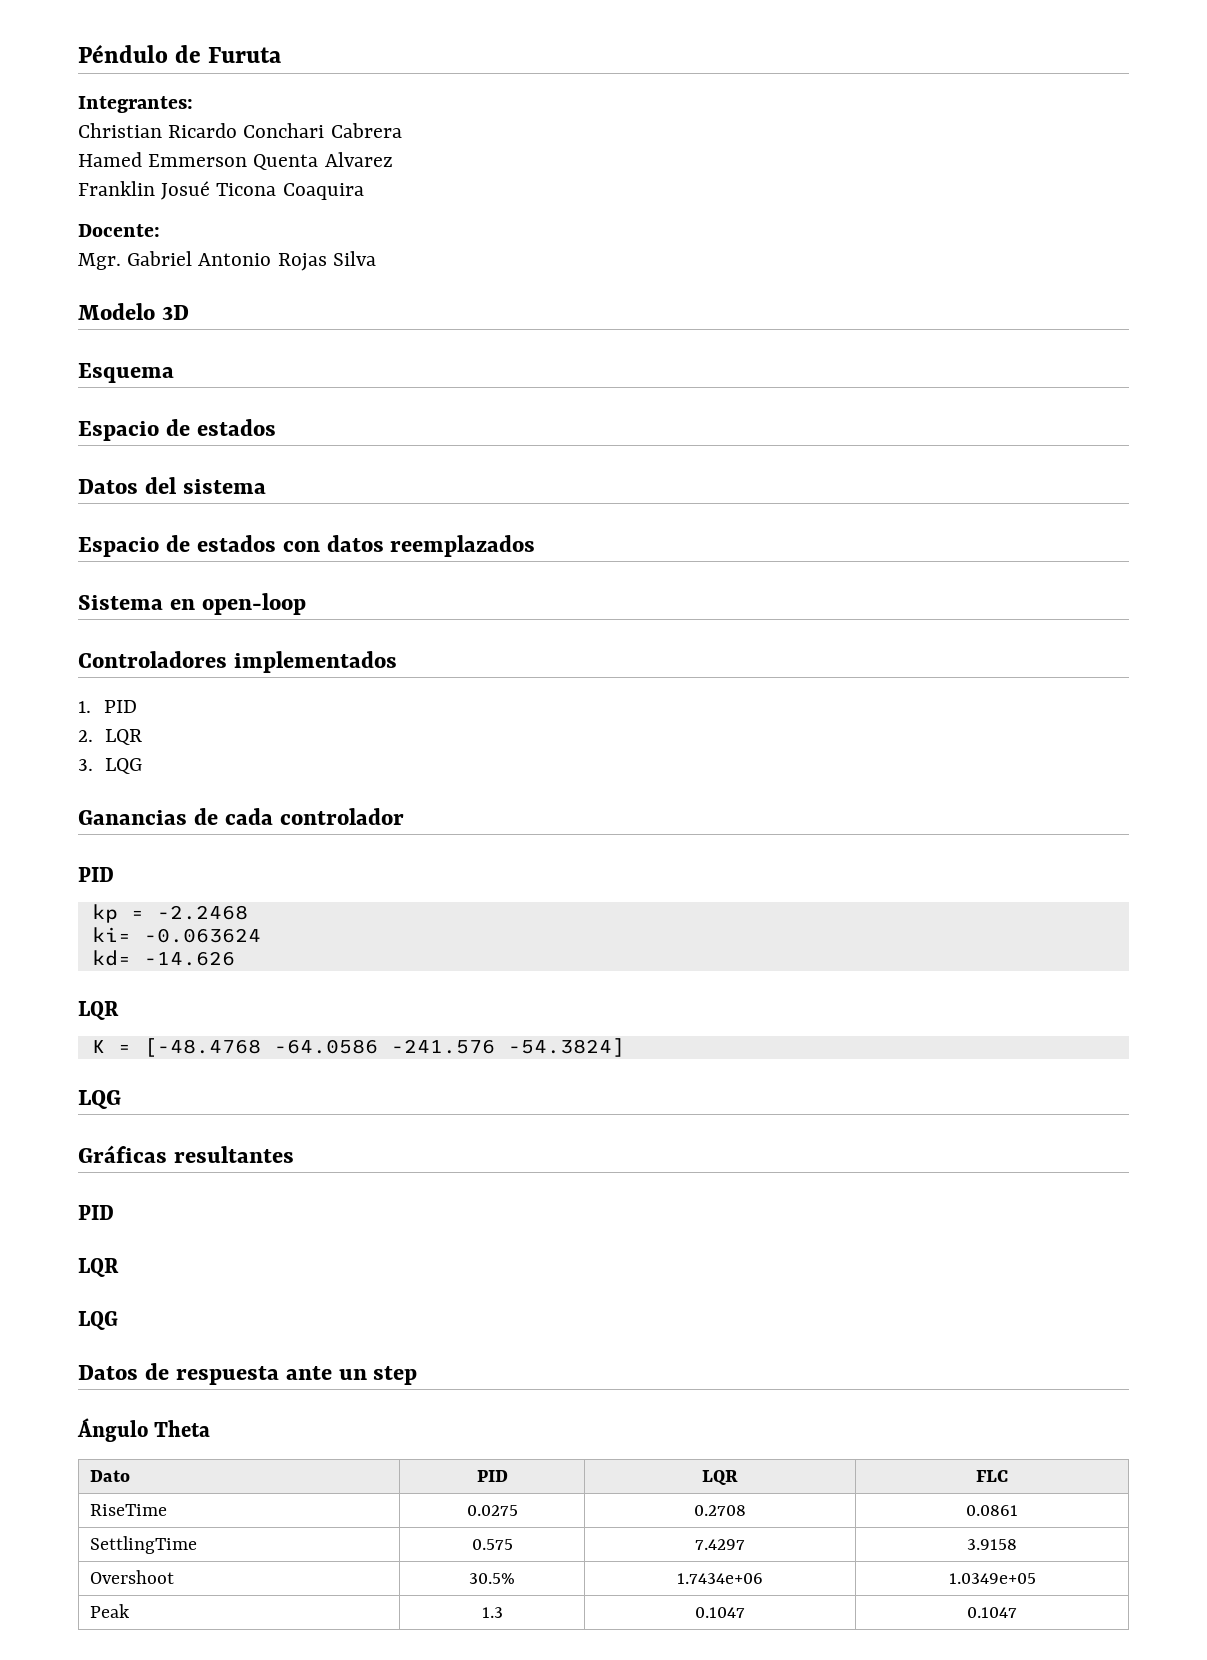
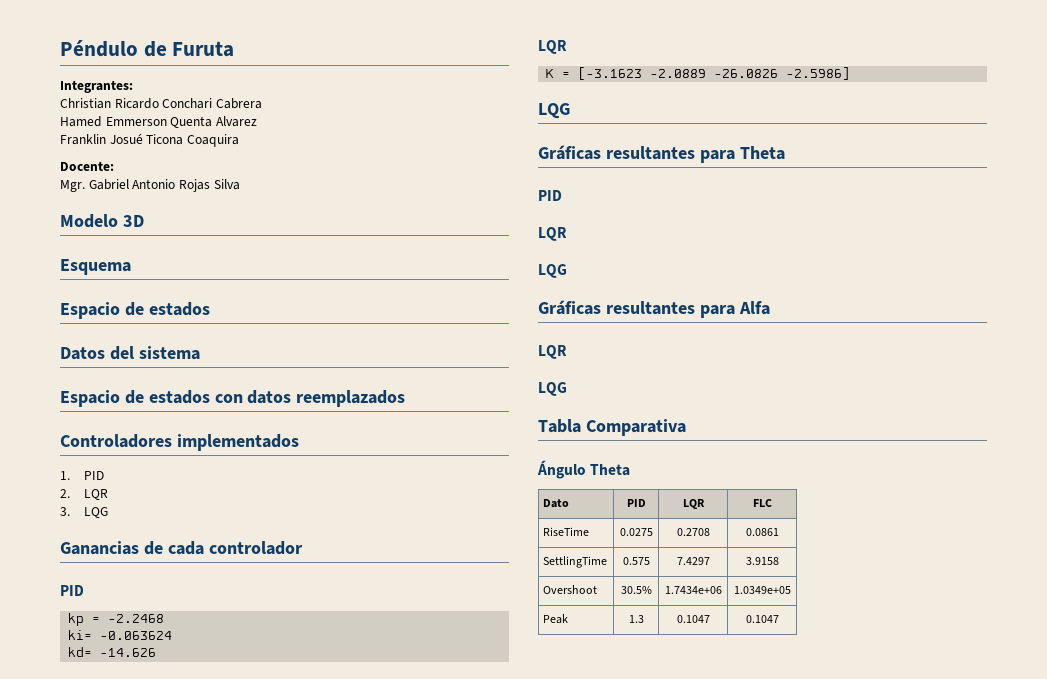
- Sistema en open-loop
- K = [-48.4768 -64.0586 -241.576 -54.3824]
+ K = [-3.1623 -2.0889 -26.0826 -2.5986]
  LQG
- Gráficas resultantes
+ Gráficas resultantes para Theta
- Datos de respuesta ante un step
+ Gráficas resultantes para Alfa
+ LQR
+ LQG
+ Tabla Comparativa

